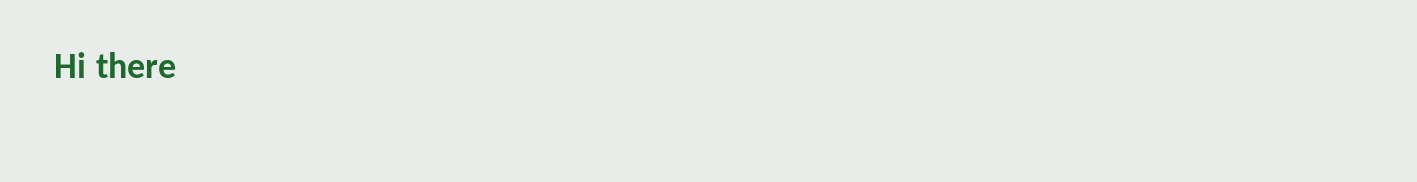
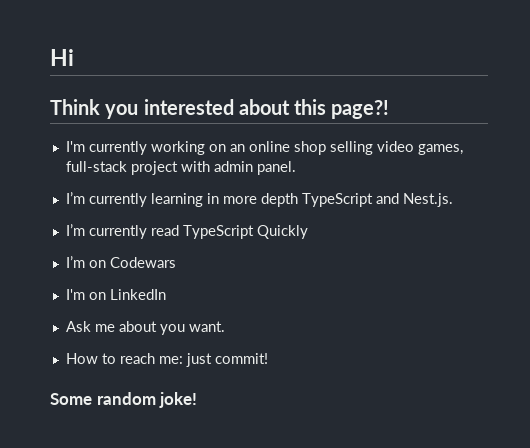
- Hi there
+ Hi
+ Think you interested about this page?!
+ I'm currently working on an online shop selling video games, full-stack project with admin panel.
+ I’m currently learning in more depth TypeScript and Nest.js.
+ I’m currently read TypeScript Quickly
+ I’m on Codewars
+ I'm on LinkedIn
+ Ask me about you want.
+ How to reach me: just commit!
+ Some random joke!

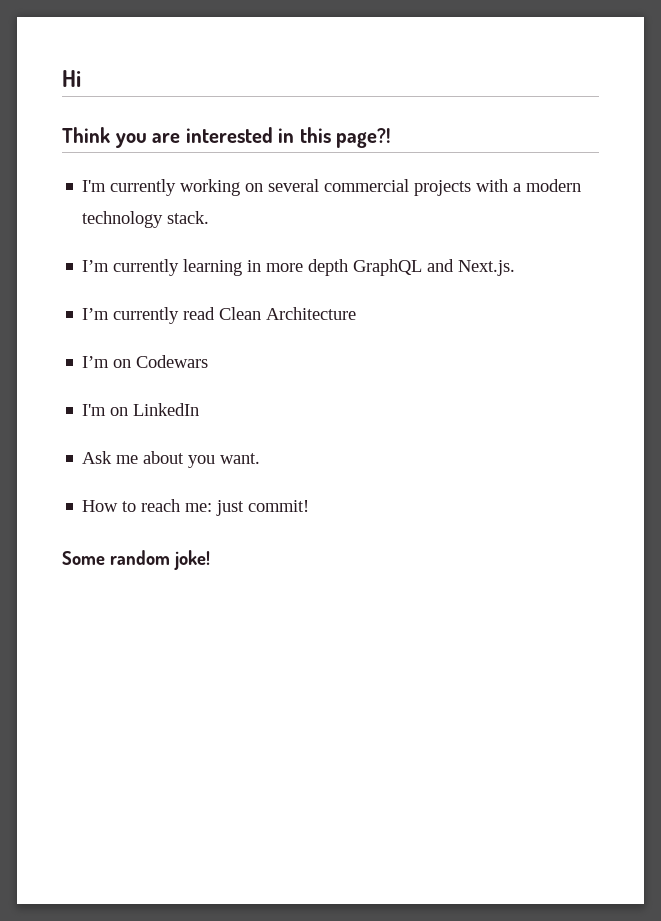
- Think you interested about this page?!
+ Think you are interested in this page?!
- I'm currently working on an online shop selling video games, full-stack project with admin panel.
+ I'm currently working on several commercial projects with a modern technology stack.
- I’m currently learning in more depth TypeScript and Nest.js.
+ I’m currently learning in more depth GraphQL and Next.js.
- I’m currently read TypeScript Quickly
+ I’m currently read Clean Architecture

